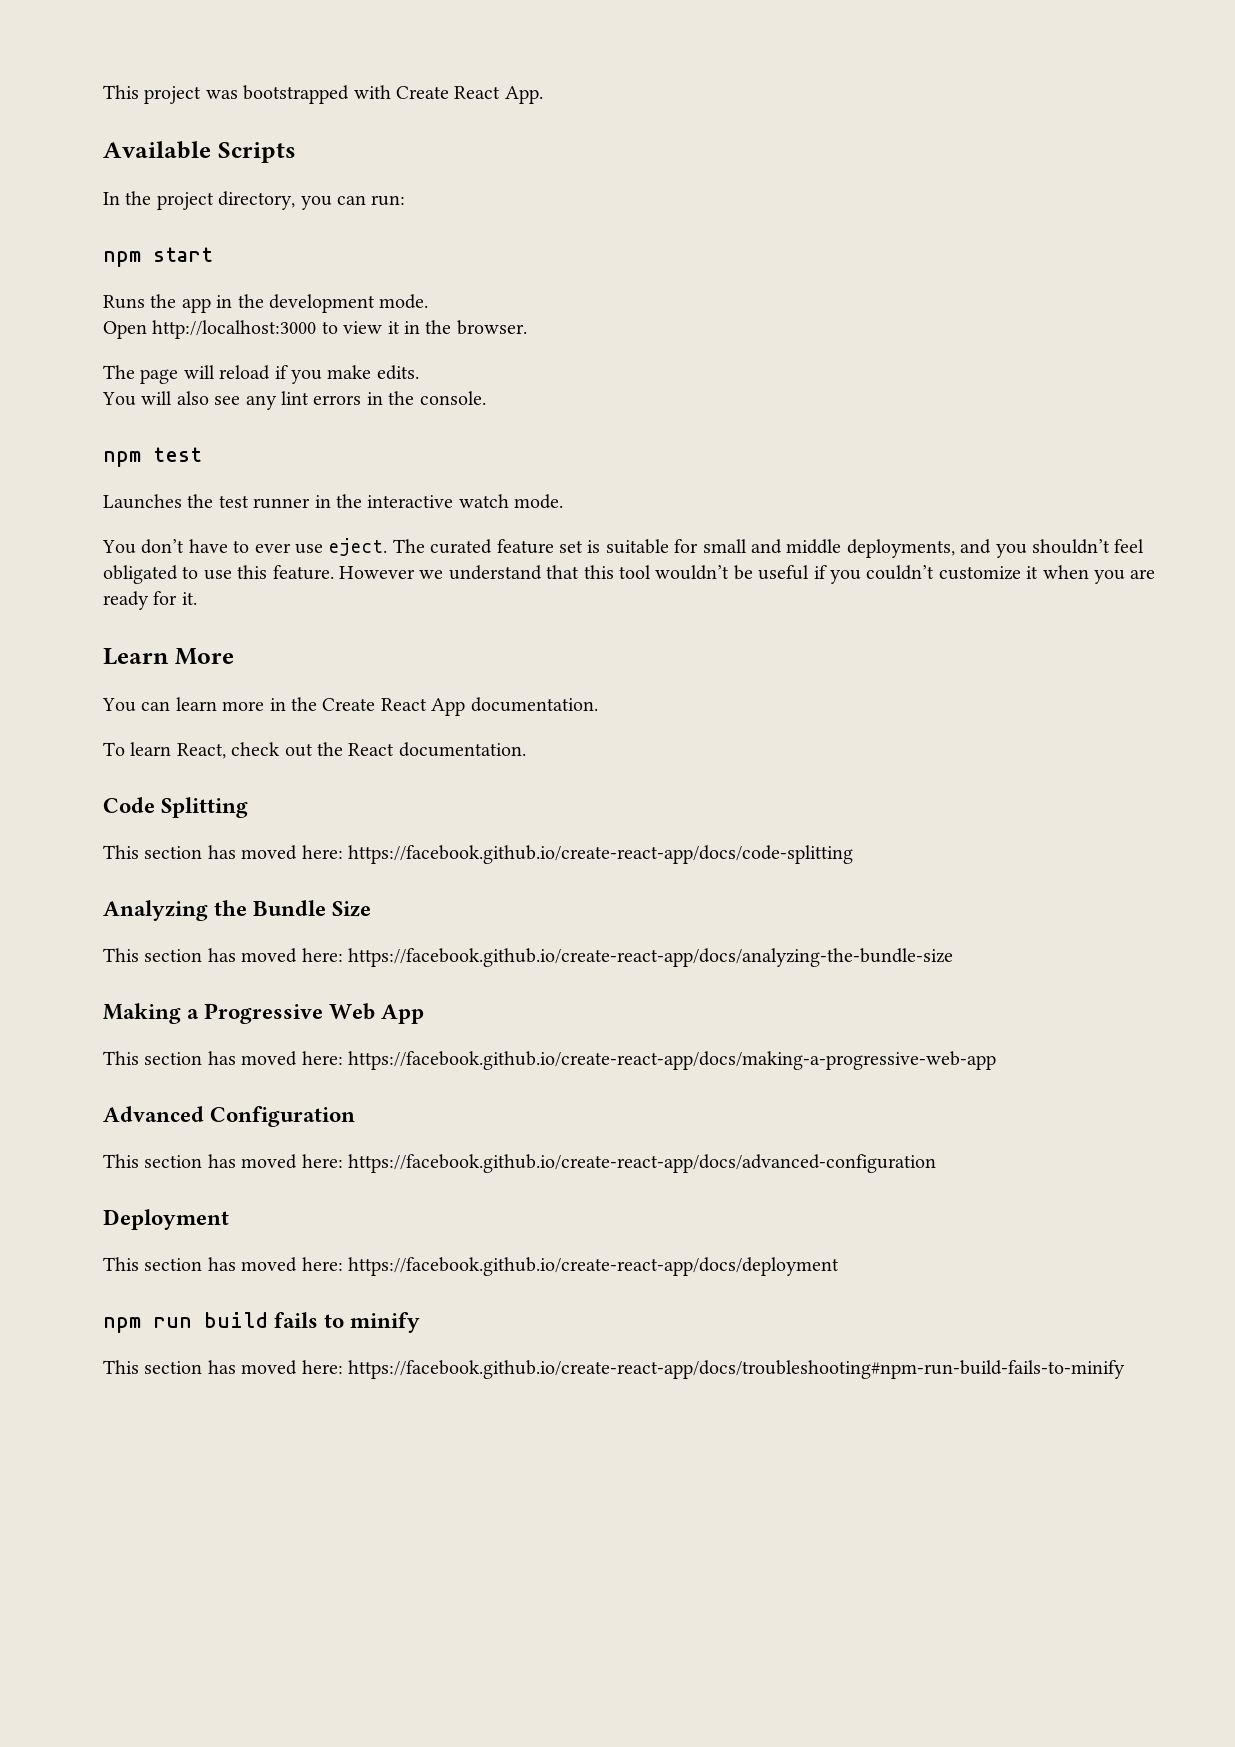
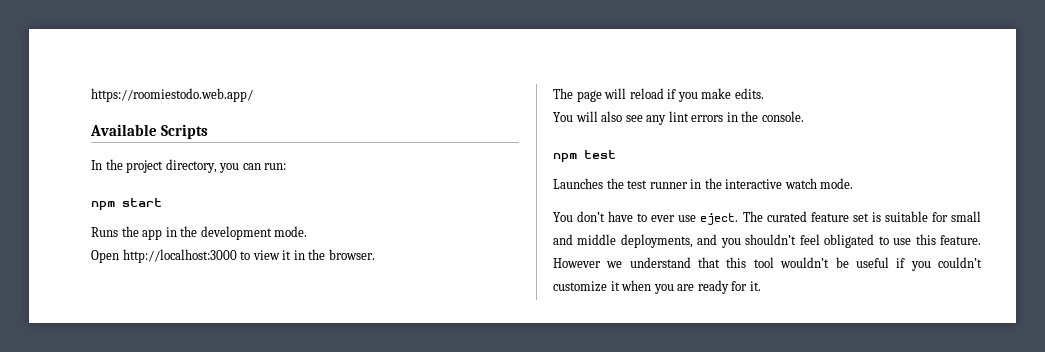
- This project was bootstrapped with Create React App.
+ https://roomiestodo.web.app/
- Learn More
- You can learn more in the Create React App documentation.
- To learn React, check out the React documentation.
- Code Splitting
- This section has moved here: https://facebook.github.io/create-react-app/docs/code-splitting
- Analyzing the Bundle Size
- This section has moved here: https://facebook.github.io/create-react-app/docs/analyzing-the-bundle-size
- Making a Progressive Web App
- This section has moved here: https://facebook.github.io/create-react-app/docs/making-a-progressive-web-app
- Advanced Configuration
- This section has moved here: https://facebook.github.io/create-react-app/docs/advanced-configuration
- Deployment
- This section has moved here: https://facebook.github.io/create-react-app/docs/deployment
- npm run build fails to minify
- This section has moved here: https://facebook.github.io/create-react-app/docs/troubleshooting#npm-run-build-fails-to-minify

